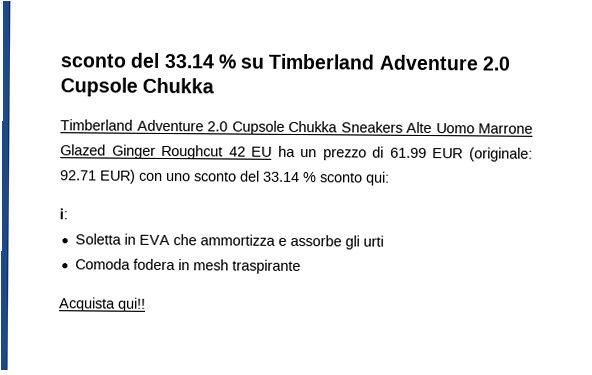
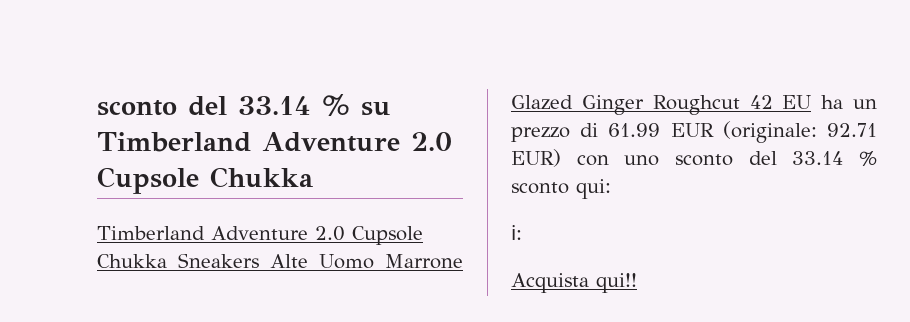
- Soletta in EVA che ammortizza e assorbe gli urti
- Comoda fodera in mesh traspirante

